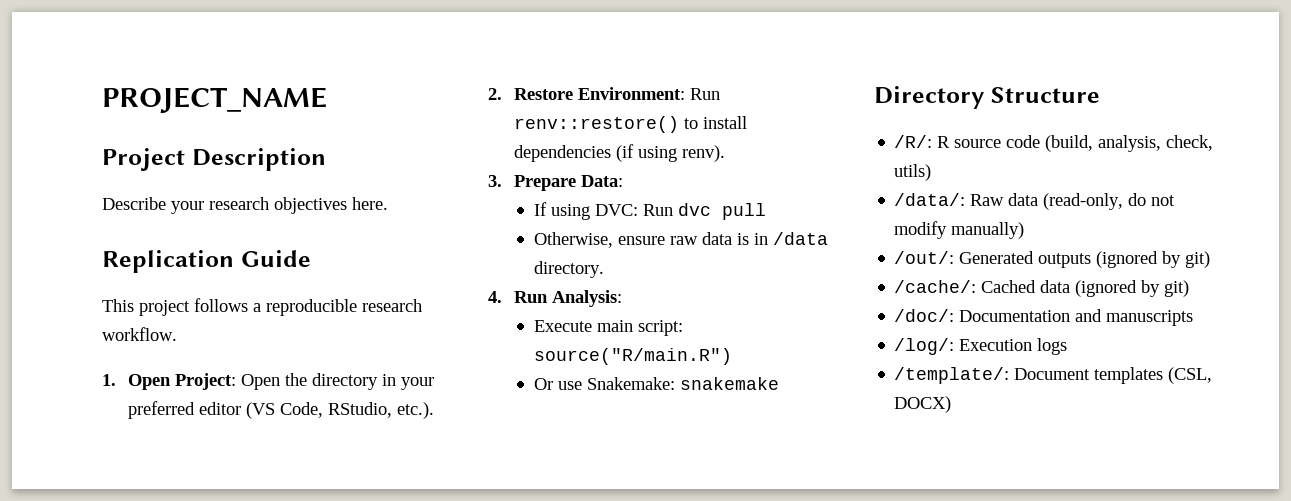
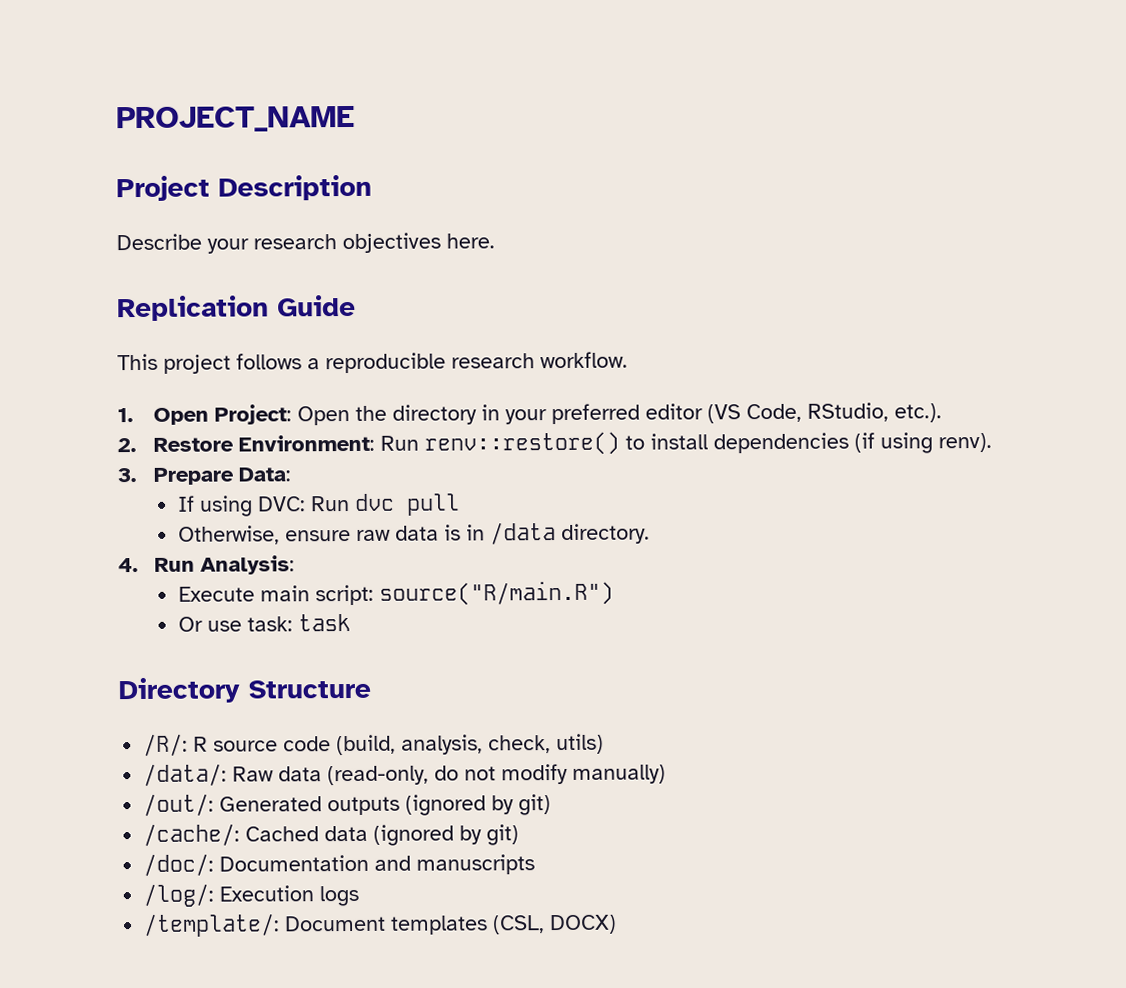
- Or use Snakemake: snakemake
+ Or use task: task

